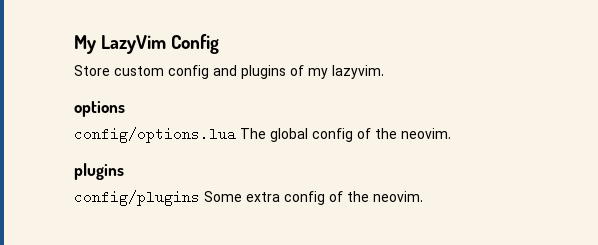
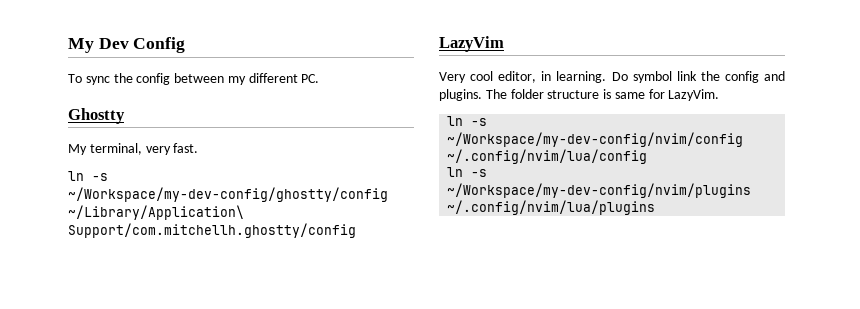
- My LazyVim Config
+ My Dev Config
- Store custom config and plugins of my lazyvim.
- options
- config/options.lua The global config of the neovim.
- plugins
- config/plugins Some extra config of the neovim.
+ To sync the config between my different PC.
+ Ghostty
+ My terminal, very fast.
+ ln -s ~/Workspace/my-dev-config/ghostty/config ~/Library/Application\ Support/com.mitchellh.ghostty/config
+ LazyVim
+ Very cool editor, in learning. Do symbol link the config and plugins. The folder structure is same for LazyVim.
+ ln -s ~/Workspace/my-dev-config/nvim/config ~/.config/nvim/lua/config
+ ln -s ~/Workspace/my-dev-config/nvim/plugins ~/.config/nvim/lua/plugins

